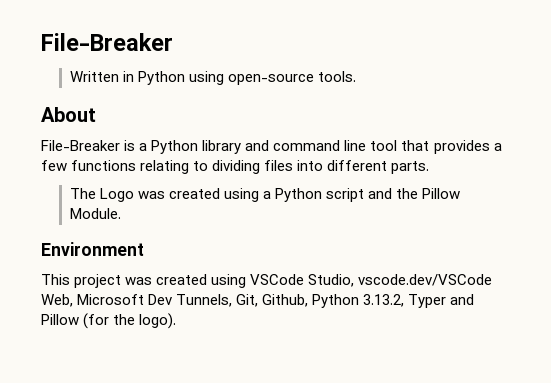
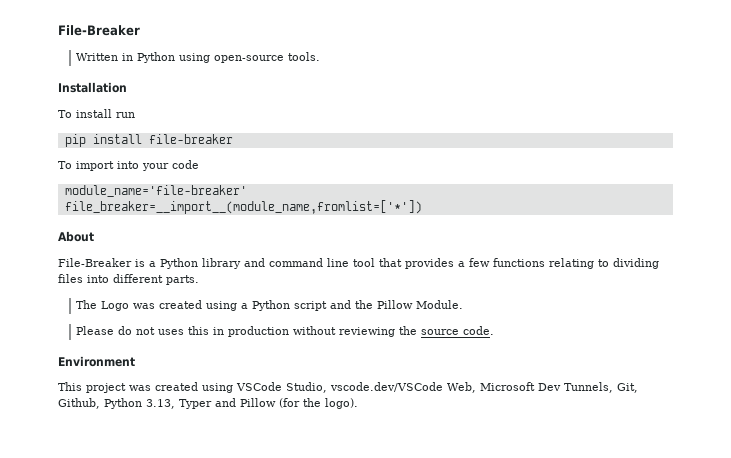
+ Installation
+ To install run
+ pip install file-breaker
+ To import into your code
+ module_name='file-breaker'
+ file_breaker=__import__(module_name,fromlist=['*'])
+ Please do not uses this in production without reviewing the source code.
- This project was created using VSCode Studio, vscode.dev/VSCode Web, Microsoft Dev Tunnels, Git, Github, Python 3.13.2, Typer and Pillow (for the logo).
+ This project was created using VSCode Studio, vscode.dev/VSCode Web, Microsoft Dev Tunnels, Git, Github, Python 3.13, Typer and Pillow (for the logo).

